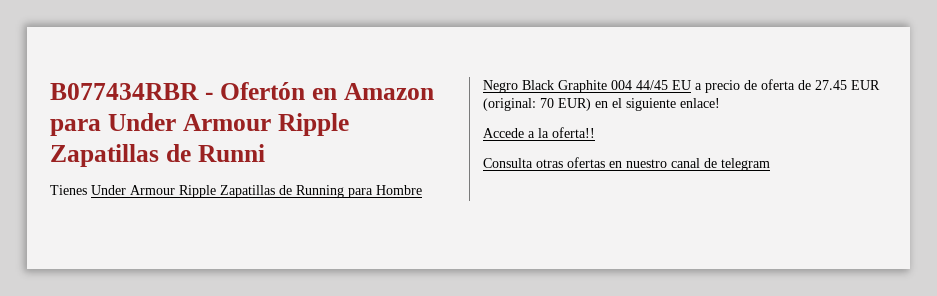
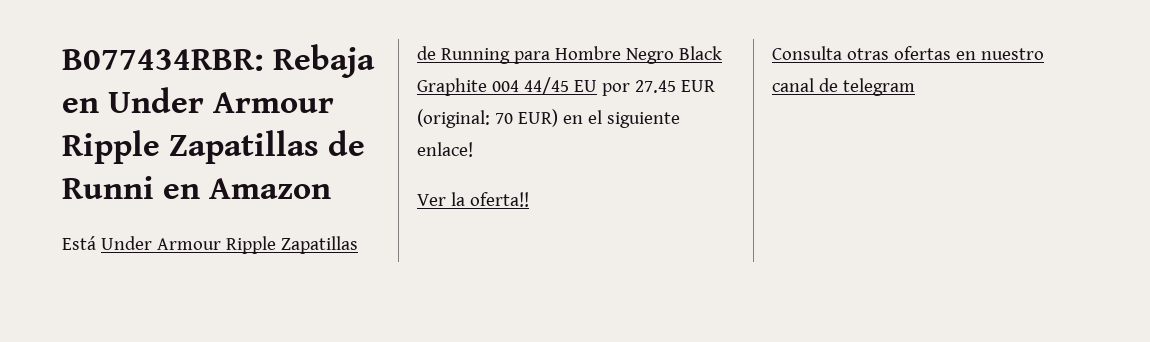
- B077434RBR - Ofertón en Amazon para Under Armour Ripple Zapatillas de Runni
- Tienes Under Armour Ripple Zapatillas de Running para Hombre Negro Black Graphite 004 44/45 EU a precio de oferta de 27.45 EUR (original: 70 EUR) en el siguiente enlace!
+ B077434RBR: Rebaja en Under Armour Ripple Zapatillas de Runni en Amazon
+ Está Under Armour Ripple Zapatillas de Running para Hombre Negro Black Graphite 004 44/45 EU por 27.45 EUR (original: 70 EUR) en el siguiente enlace!
- Accede a la oferta!!
+ Ver la oferta!!

